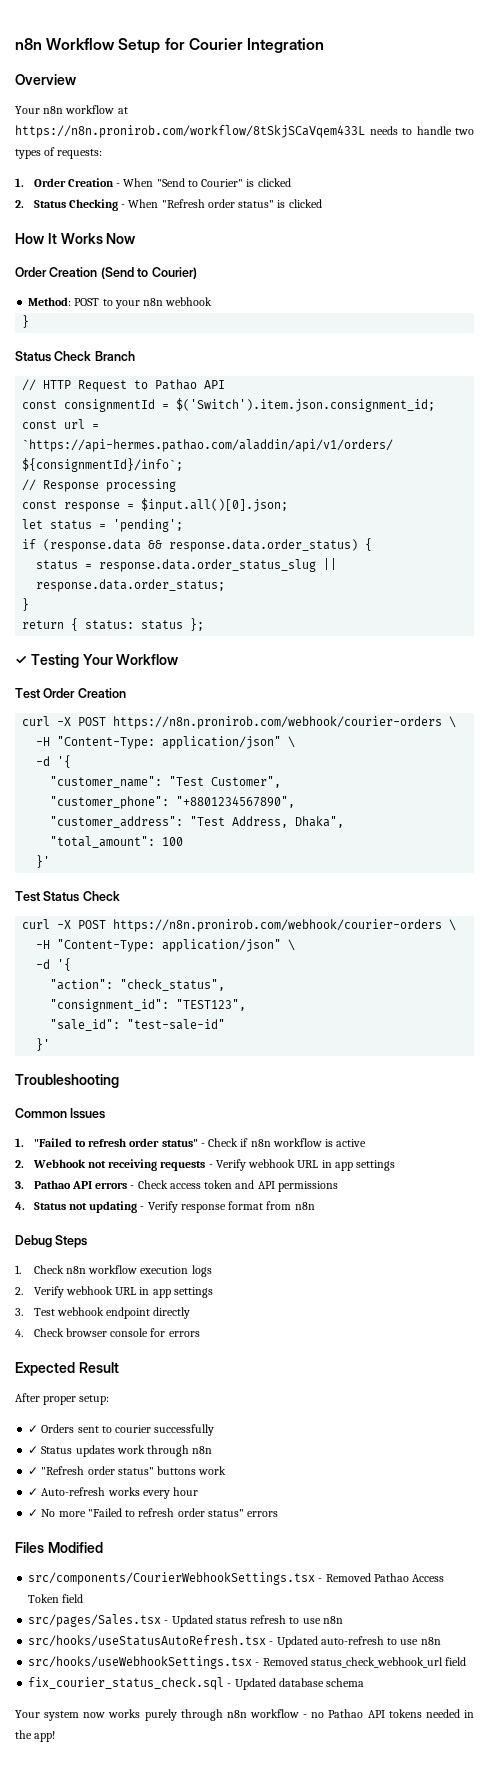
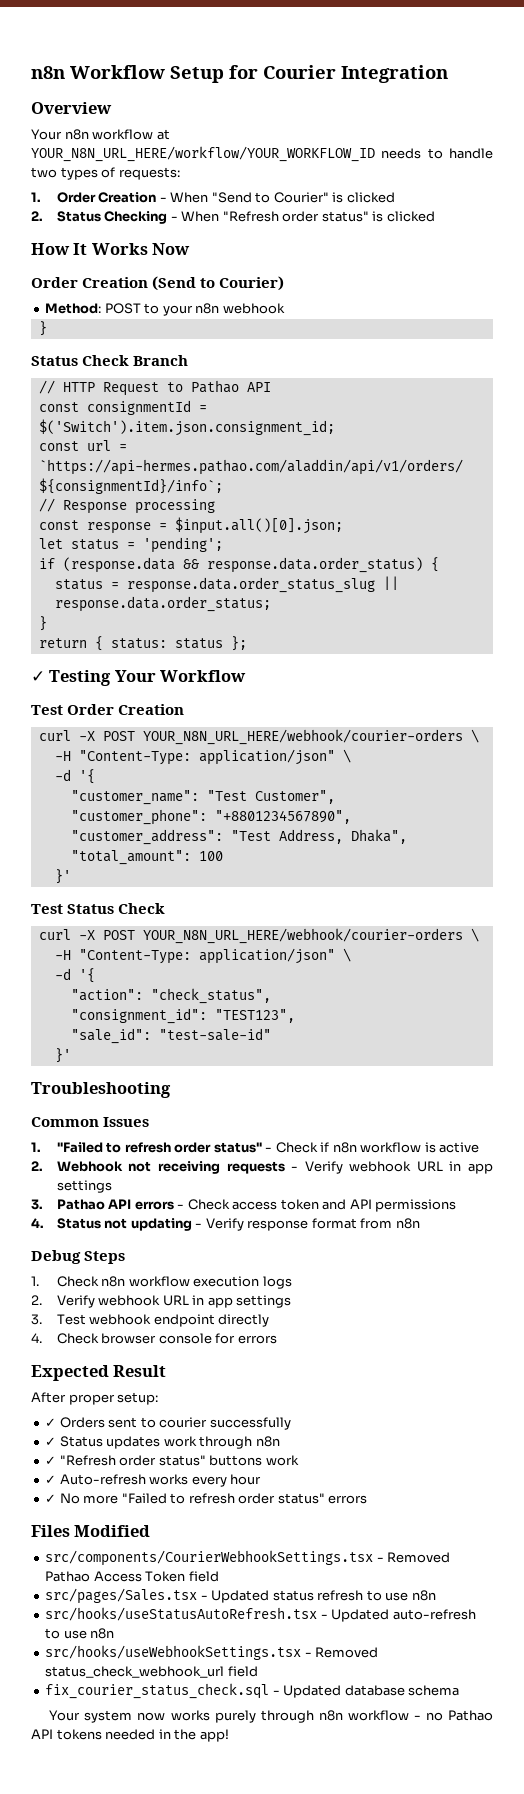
- Your n8n workflow at https://n8n.pronirob.com/workflow/8tSkjSCaVqem433L needs to handle two types of requests:
+ Your n8n workflow at YOUR_N8N_URL_HERE/workflow/YOUR_WORKFLOW_ID needs to handle two types of requests:
  Test Order Creation
- curl -X POST https://n8n.pronirob.com/webhook/courier-orders \
+ curl -X POST YOUR_N8N_URL_HERE/webhook/courier-orders \
  Test Status Check
- curl -X POST https://n8n.pronirob.com/webhook/courier-orders \
+ curl -X POST YOUR_N8N_URL_HERE/webhook/courier-orders \

